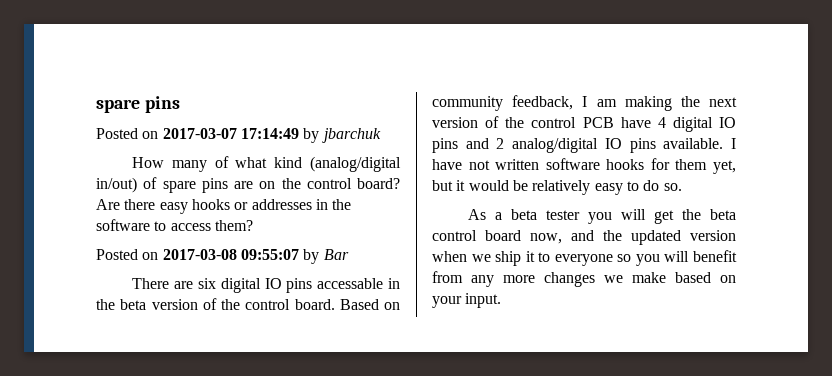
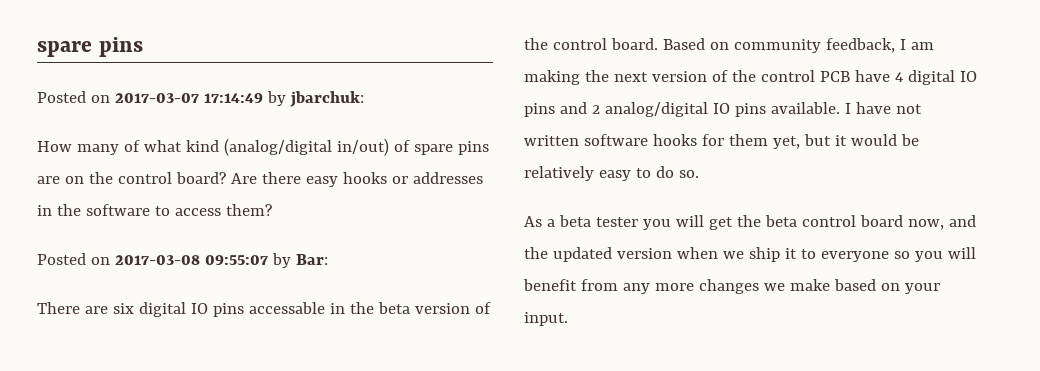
- Posted on 2017-03-07 17:14:49 by jbarchuk
+ Posted on 2017-03-07 17:14:49 by jbarchuk:
- Posted on 2017-03-08 09:55:07 by Bar
+ Posted on 2017-03-08 09:55:07 by Bar:

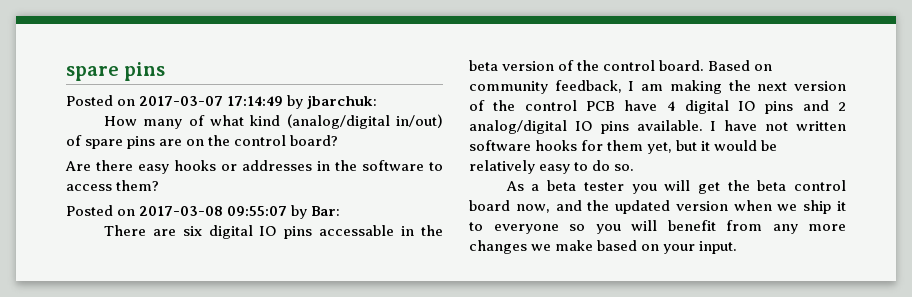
- How many of what kind (analog/digital in/out) of spare pins are on the control board? Are there easy hooks or addresses in the software to access them?
+ How many of what kind (analog/digital in/out) of spare pins are on the control board?
+ Are there easy hooks or addresses in the software to access them?

